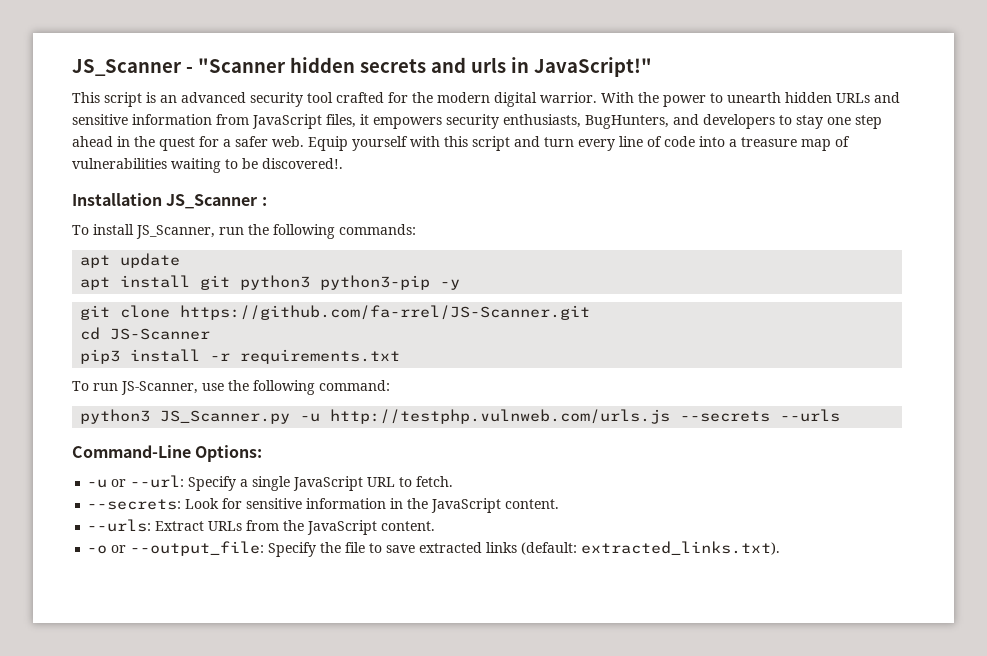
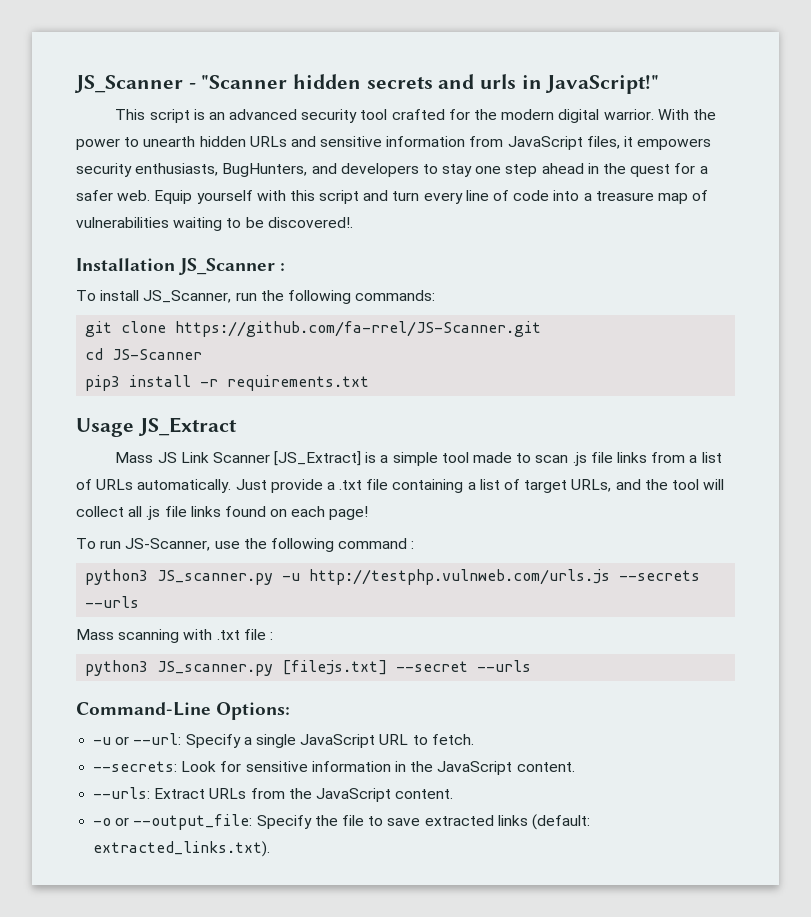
- apt update
- apt install git python3 python3-pip -y
+ Usage JS_Extract
+ Mass JS Link Scanner [JS_Extract] is a simple tool made to scan .js file links from a list of URLs automatically. Just provide a .txt file containing a list of target URLs, and the tool will collect all .js file links found on each page!
- To run JS-Scanner, use the following command:
- python3 JS_Scanner.py -u http://testphp.vulnweb.com/urls.js --secrets --urls
+ To run JS-Scanner, use the following command :
+ python3 JS_scanner.py -u http://testphp.vulnweb.com/urls.js --secrets --urls
+ Mass scanning with .txt file :
+ python3 JS_scanner.py [filejs.txt] --secret --urls

